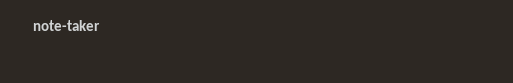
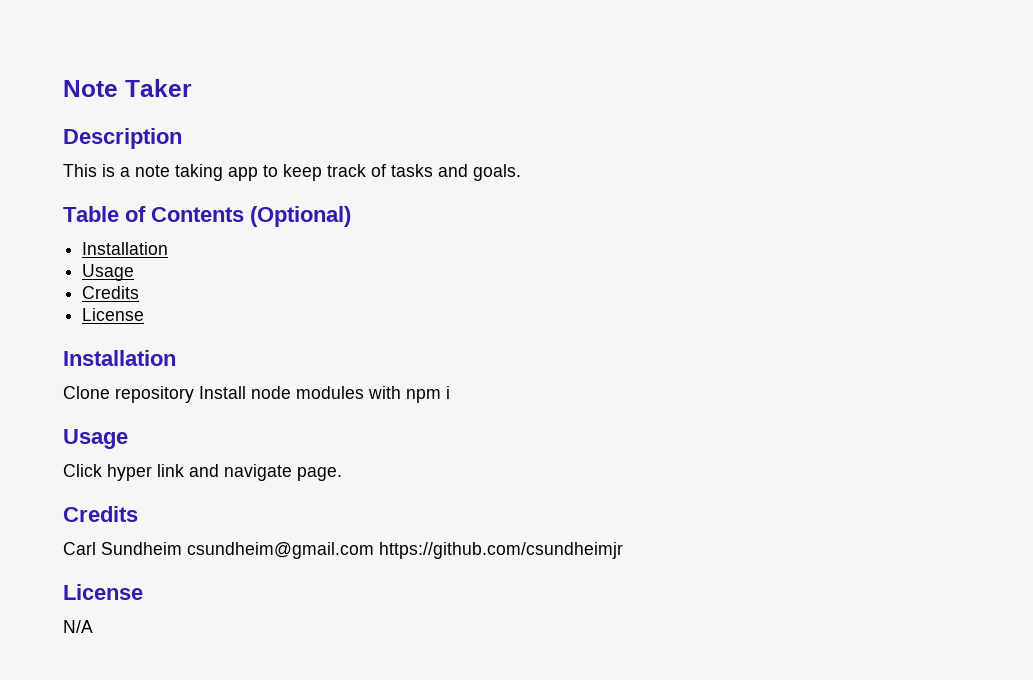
- note-taker
+ Note Taker
+ Description
+ This is a note taking app to keep track of tasks and goals.
+ Table of Contents (Optional)
+ Installation
+ Usage
+ Credits
+ License
+ Installation
+ Clone repository Install node modules with npm i
+ Usage
+ Click hyper link and navigate page.
+ Credits
+ Carl Sundheim csundheim@gmail.com https://github.com/csundheimjr
+ License
+ N/A

